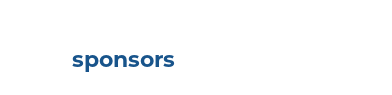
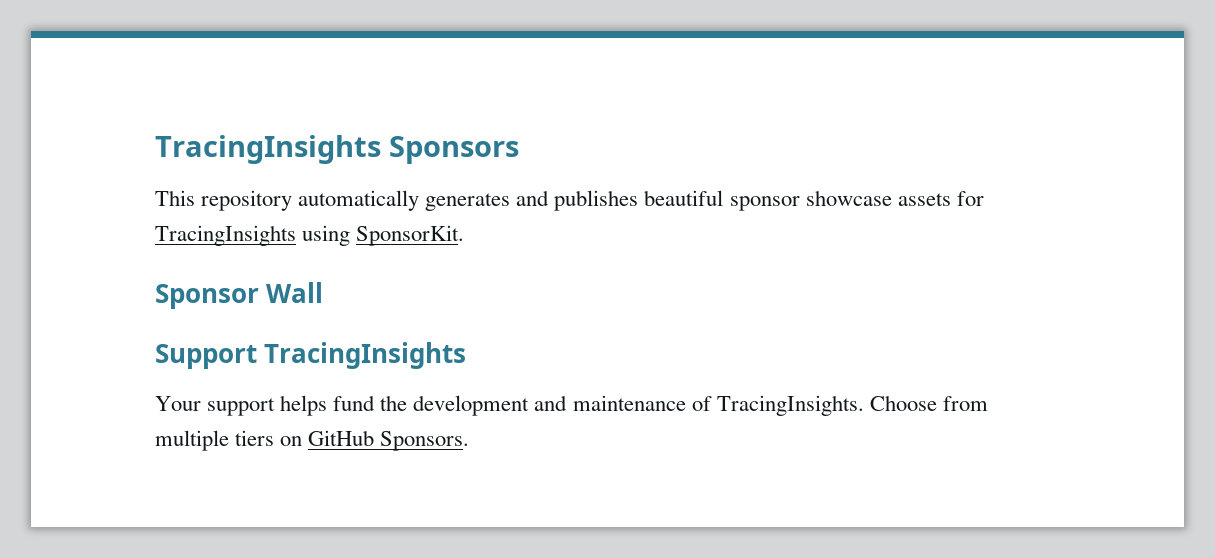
- sponsors
+ TracingInsights Sponsors
+ This repository automatically generates and publishes beautiful sponsor showcase assets for TracingInsights using SponsorKit.
+ Sponsor Wall
+ Support TracingInsights
+ Your support helps fund the development and maintenance of TracingInsights. Choose from multiple tiers on GitHub Sponsors.

